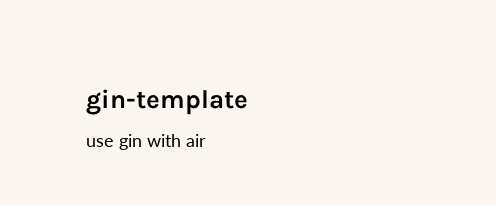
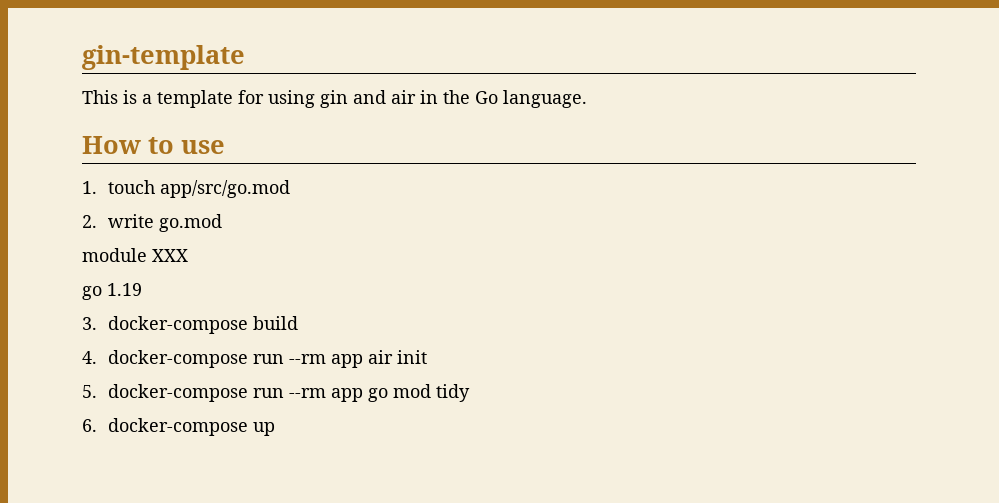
- use gin with air
+ This is a template for using gin and air in the Go language.
+ How to use
+ 1. touch app/src/go.mod
+ 2. write go.mod
+ module XXX
+ go 1.19
+ 3. docker-compose build
+ 4. docker-compose run --rm app air init
+ 5. docker-compose run --rm app go mod tidy
+ 6. docker-compose up

